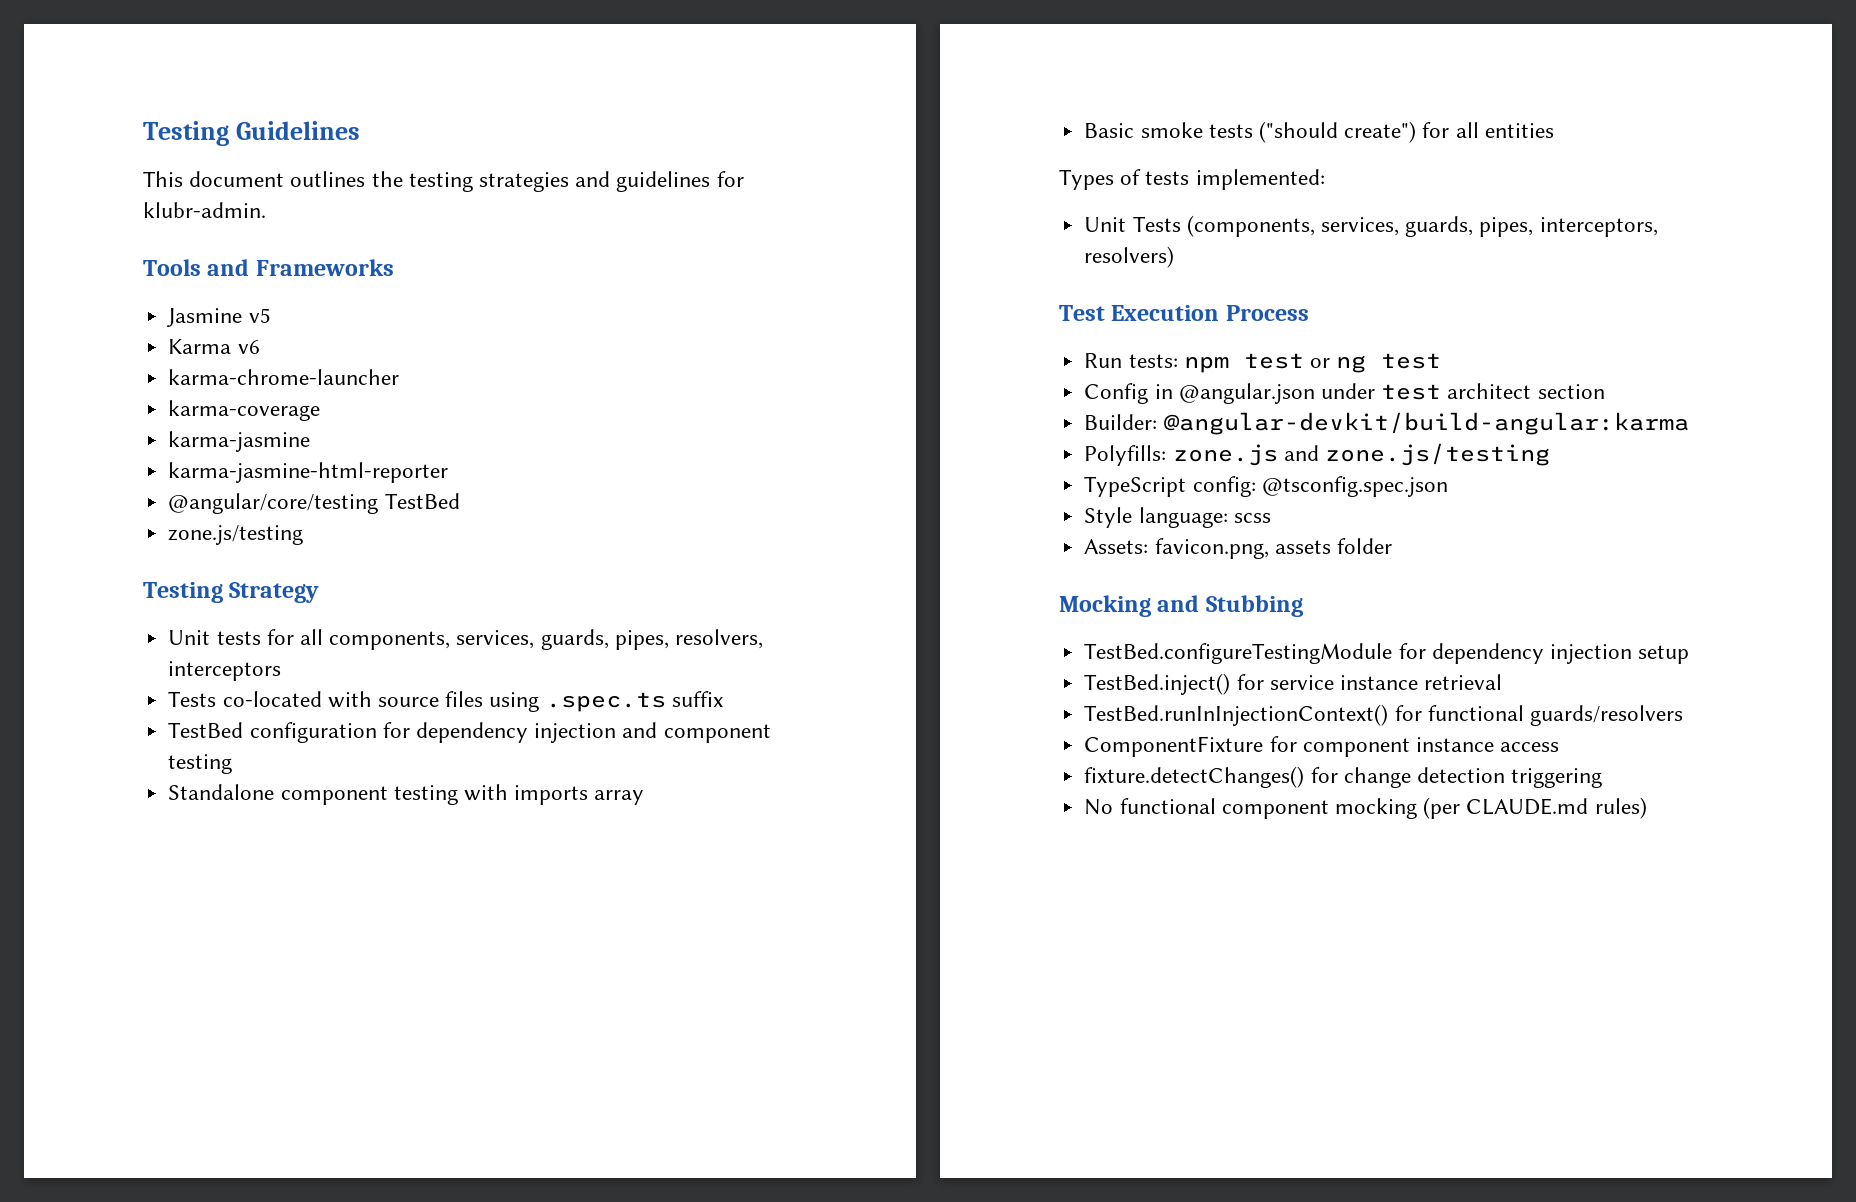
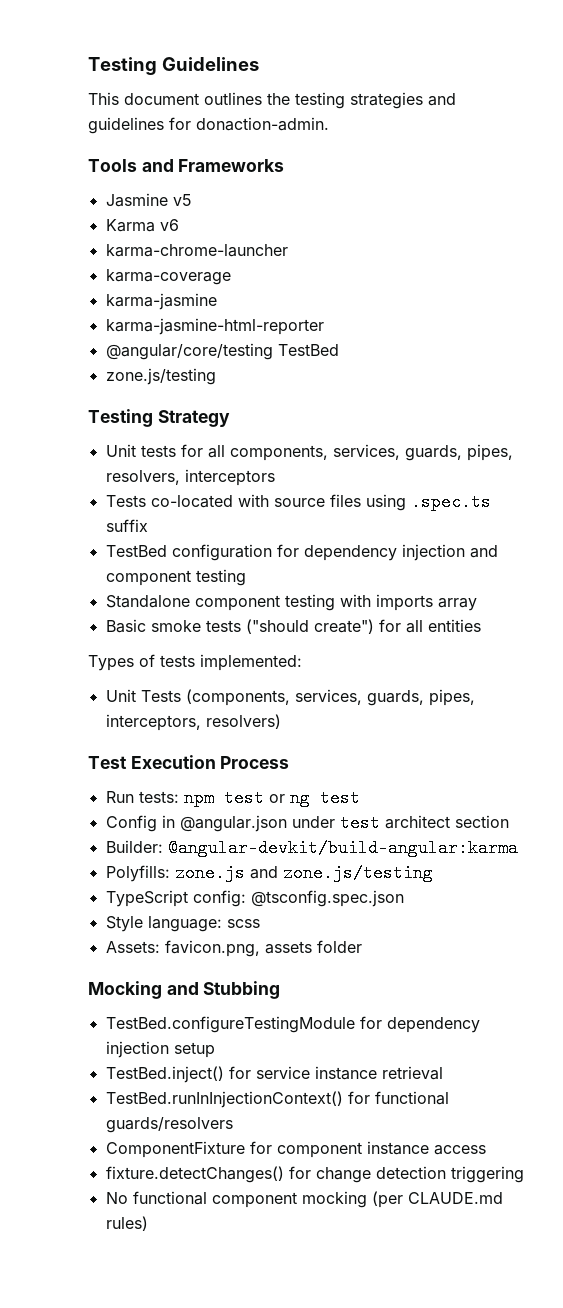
- This document outlines the testing strategies and guidelines for klubr-admin.
+ This document outlines the testing strategies and guidelines for donaction-admin.

